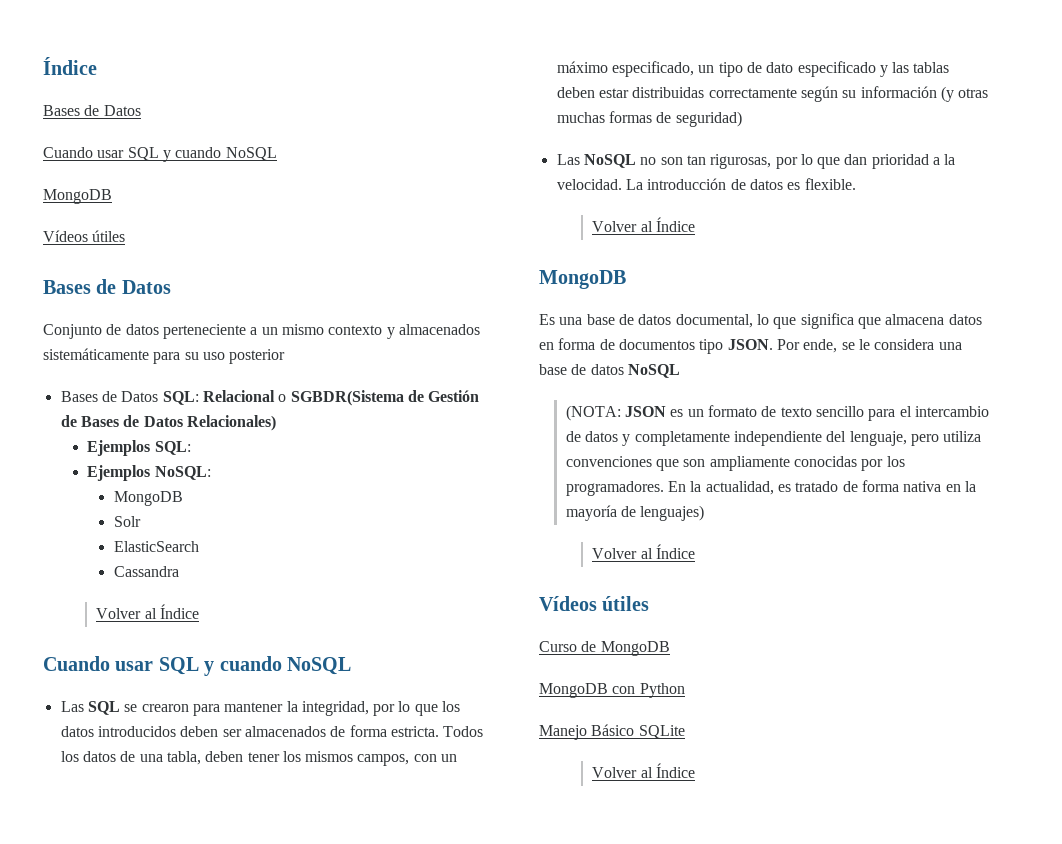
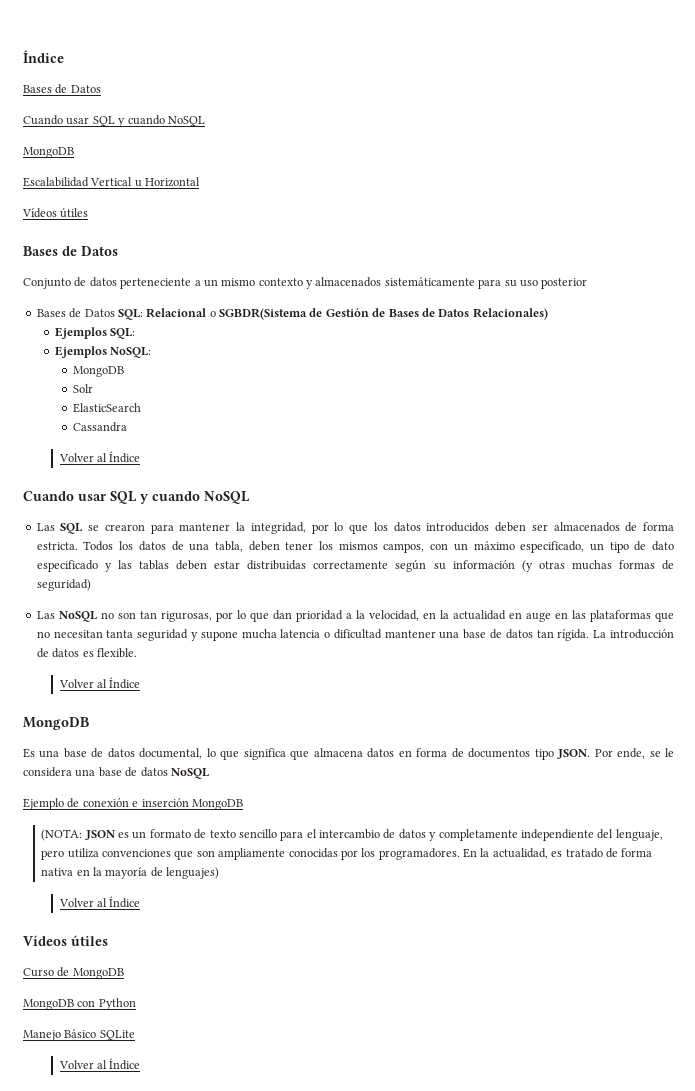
+ Escalabilidad Vertical u Horizontal
- Las NoSQL no son tan rigurosas, por lo que dan prioridad a la velocidad.
+ Las NoSQL no son tan rigurosas, por lo que dan prioridad a la velocidad, en la actualidad en auge en las plataformas que no necesitan tanta seguridad y supone mucha latencia o dificultad mantener una base de datos tan rígida.
+ Ejemplo de conexión e inserción MongoDB

